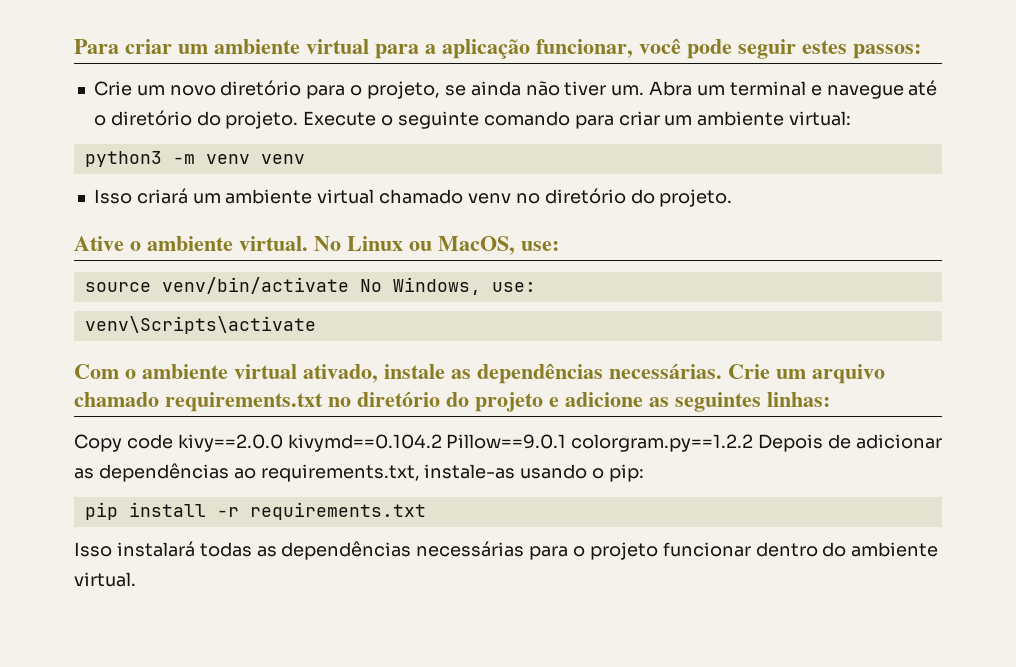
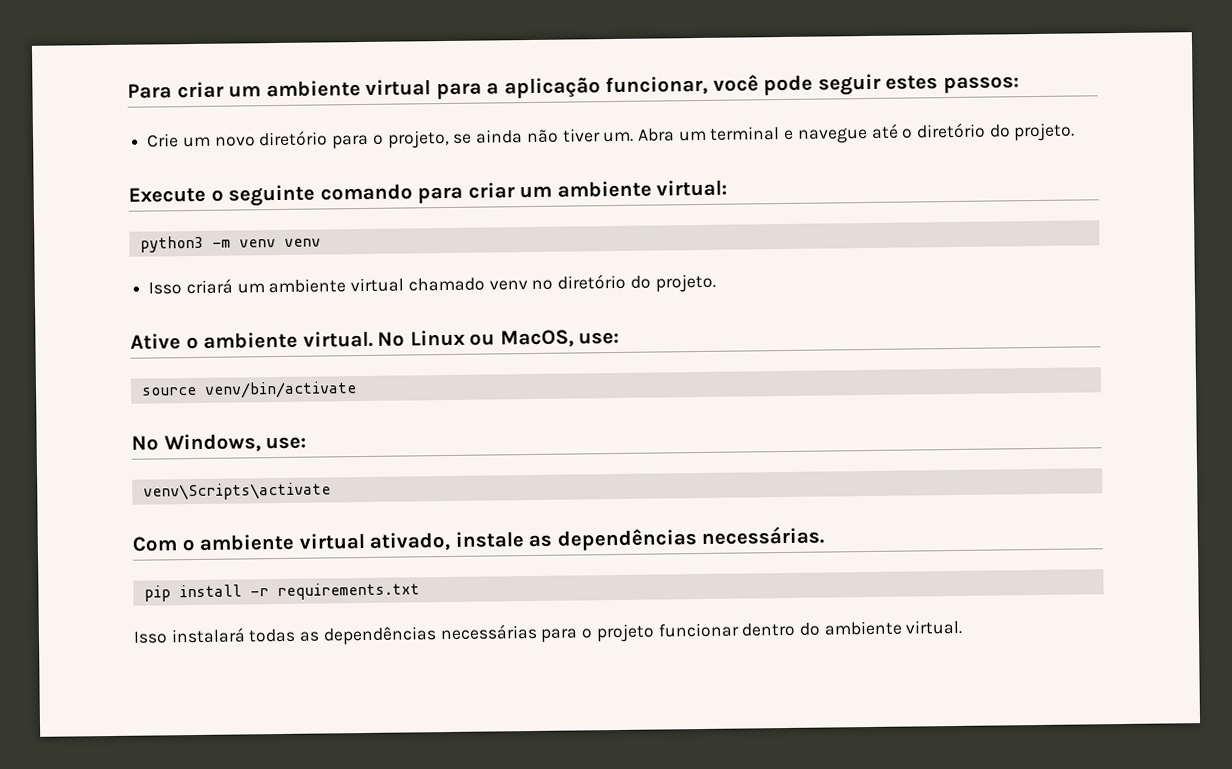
- Abra um terminal e navegue até o diretório do projeto. Execute o seguinte comando para criar um ambiente virtual:
+ Abra um terminal e navegue até o diretório do projeto.
+ Execute o seguinte comando para criar um ambiente virtual:
- source venv/bin/activate No Windows, use:
+ source venv/bin/activate
+ No Windows, use:
- Crie um arquivo chamado requirements.txt no diretório do projeto e adicione as seguintes linhas:
- Copy code kivy==2.0.0 kivymd==0.104.2 Pillow==9.0.1 colorgram.py==1.2.2 Depois de adicionar as dependências ao requirements.txt, instale-as usando o pip:

